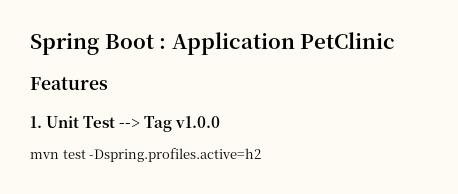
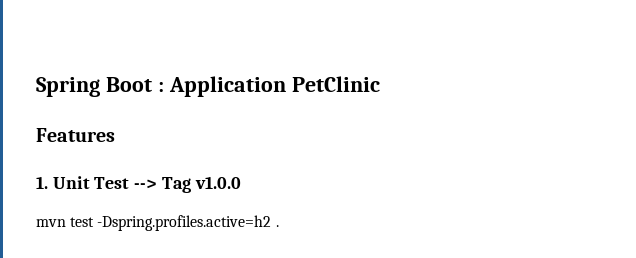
- mvn test -Dspring.profiles.active=h2
+ mvn test -Dspring.profiles.active=h2 .

